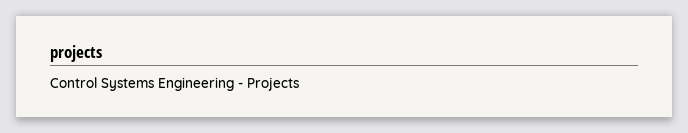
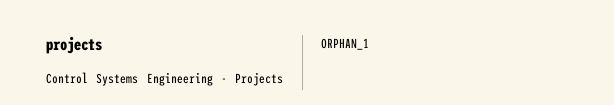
- Control Systems Engineering - Projects
+ Control Systems Engineering - Projects ORPHAN_1

